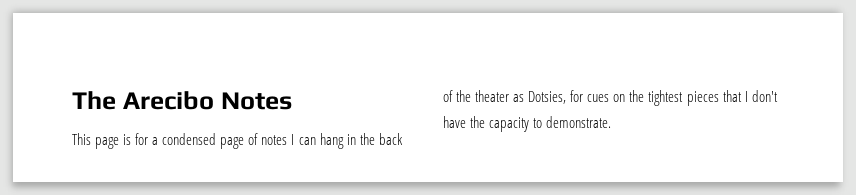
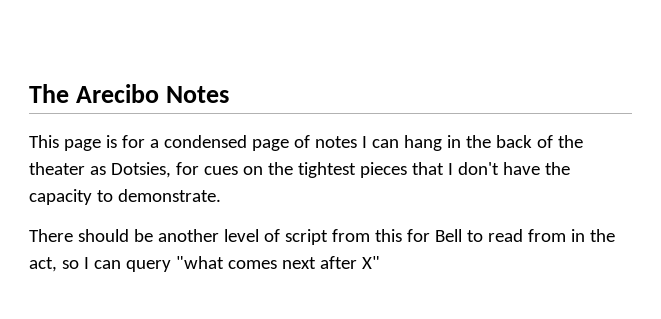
+ There should be another level of script from this for Bell to read from in the act, so I can query "what comes next after X"

